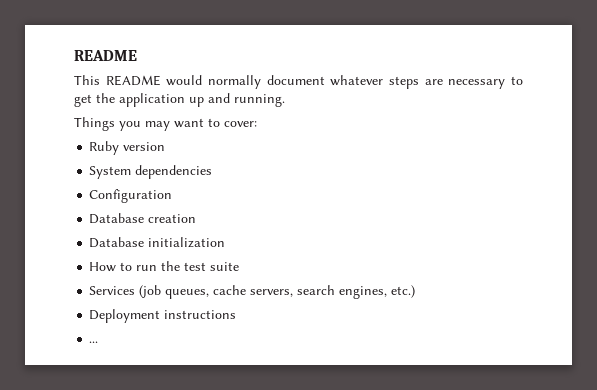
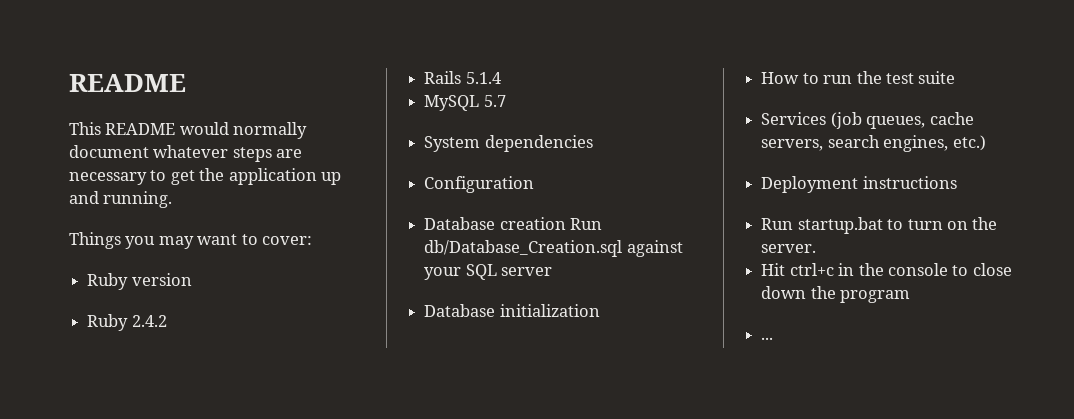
+ Ruby 2.4.2
+ Rails 5.1.4
+ MySQL 5.7
- Database creation
+ Database creation Run db/Database_Creation.sql against your SQL server
+ Run startup.bat to turn on the server.
+ Hit ctrl+c in the console to close down the program

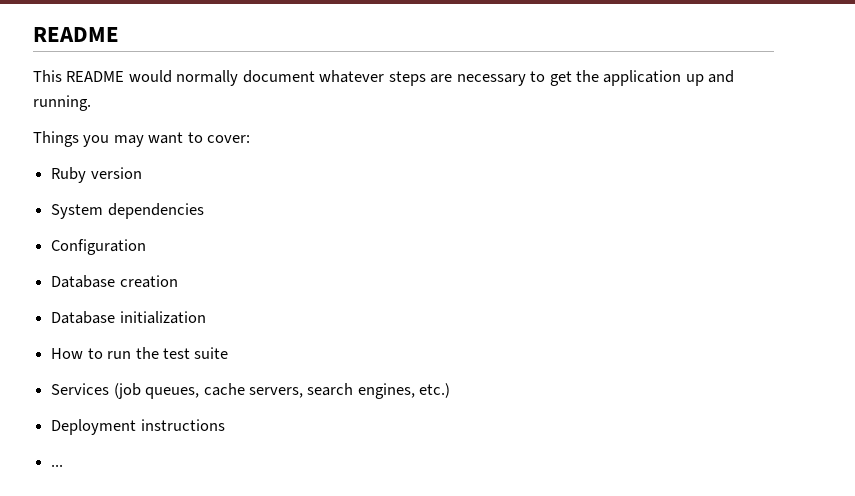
- Ruby 2.4.2
- Rails 5.1.4
- MySQL 5.7
- Database creation Run db/Database_Creation.sql against your SQL server
+ Database creation
- Run startup.bat to turn on the server.
- Hit ctrl+c in the console to close down the program

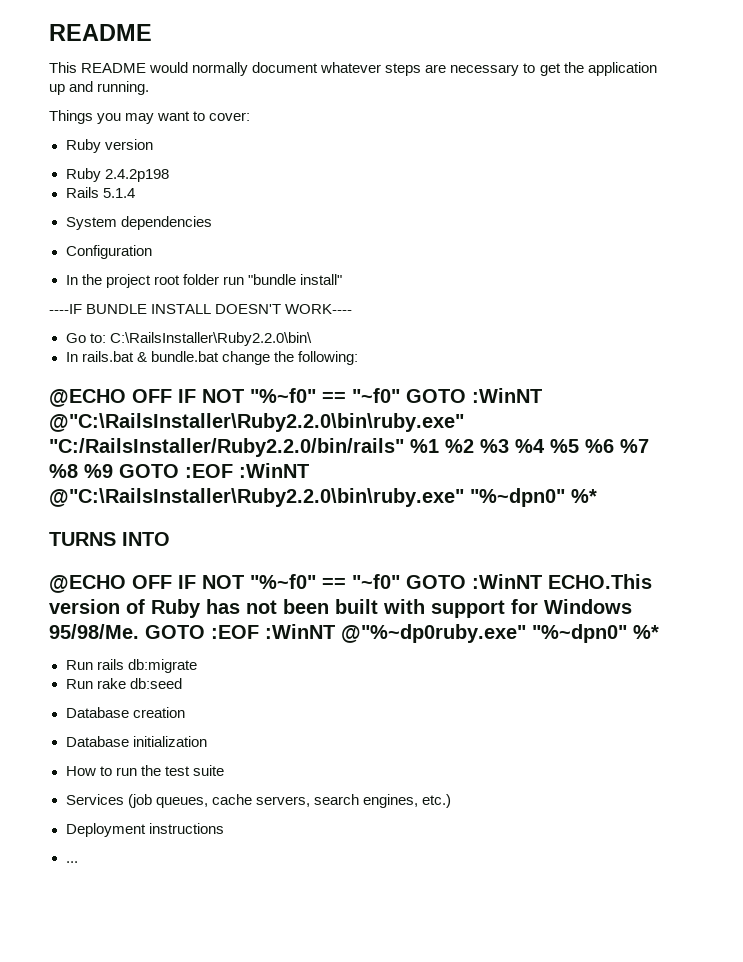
+ Ruby 2.4.2p198
+ Rails 5.1.4
+ In the project root folder run "bundle install"
+ ----IF BUNDLE INSTALL DOESN'T WORK----
+ Go to: C:\RailsInstaller\Ruby2.2.0\bin\
+ In rails.bat & bundle.bat change the following:
+ @ECHO OFF IF NOT "%~f0" == "~f0" GOTO :WinNT @"C:\RailsInstaller\Ruby2.2.0\bin\ruby.exe" "C:/RailsInstaller/Ruby2.2.0/bin/rails" %1 %2 %3 %4 %5 %6 %7 %8 %9 GOTO :EOF :WinNT @"C:\RailsInstaller\Ruby2.2.0\bin\ruby.exe" "%~dpn0" %*
+ TURNS INTO
+ @ECHO OFF IF NOT "%~f0" == "~f0" GOTO :WinNT ECHO.This version of Ruby has not been built with support for Windows 95/98/Me. GOTO :EOF :WinNT @"%~dp0ruby.exe" "%~dpn0" %*
+ Run rails db:migrate
+ Run rake db:seed

